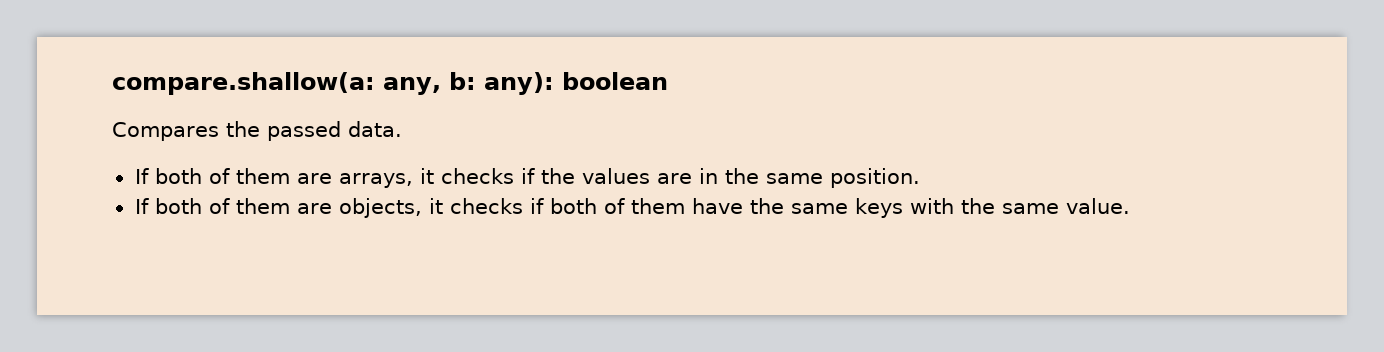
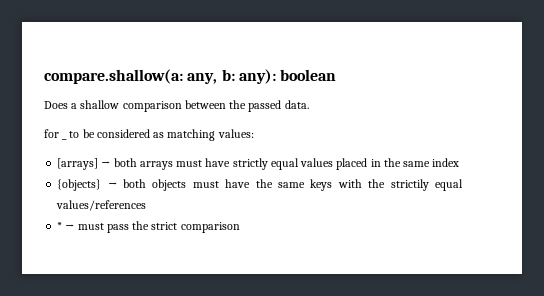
- Compares the passed data.
- If both of them are arrays, it checks if the values are in the same position.
- If both of them are objects, it checks if both of them have the same keys with the same value.
+ Does a shallow comparison between the passed data.
+ for _ to be considered as matching values:
+ [arrays] → both arrays must have strictly equal values placed in the same index
+ {objects} → both objects must have the same keys with the strictily equal values/references
+ * → must pass the strict comparison

